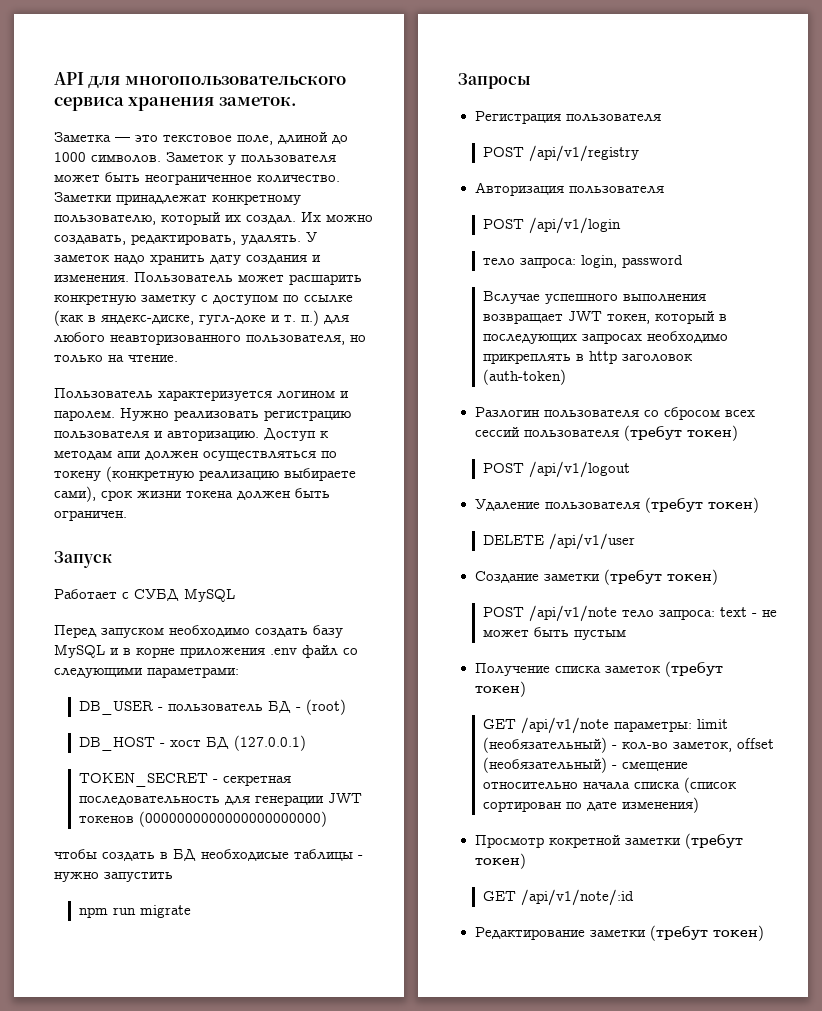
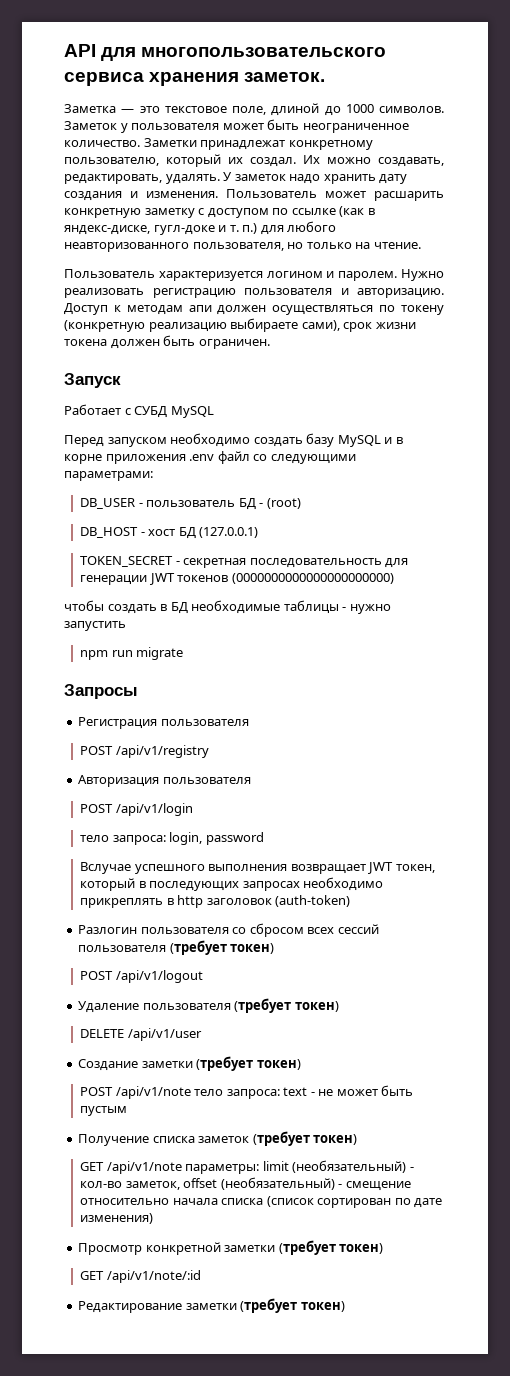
- чтобы создать в БД необходисые таблицы - нужно запустить
+ чтобы создать в БД необходимые таблицы - нужно запустить
- Разлогин пользователя со сбросом всех сессий пользователя (требут токен)
+ Разлогин пользователя со сбросом всех сессий пользователя (требует токен)
- Удаление пользователя (требут токен)
+ Удаление пользователя (требует токен)
- Создание заметки (требут токен)
+ Создание заметки (требует токен)
- Получение списка заметок (требут токен)
+ Получение списка заметок (требует токен)
- Просмотр кокретной заметки (требут токен)
+ Просмотр конкретной заметки (требует токен)
- Редактирование заметки (требут токен)
+ Редактирование заметки (требует токен)

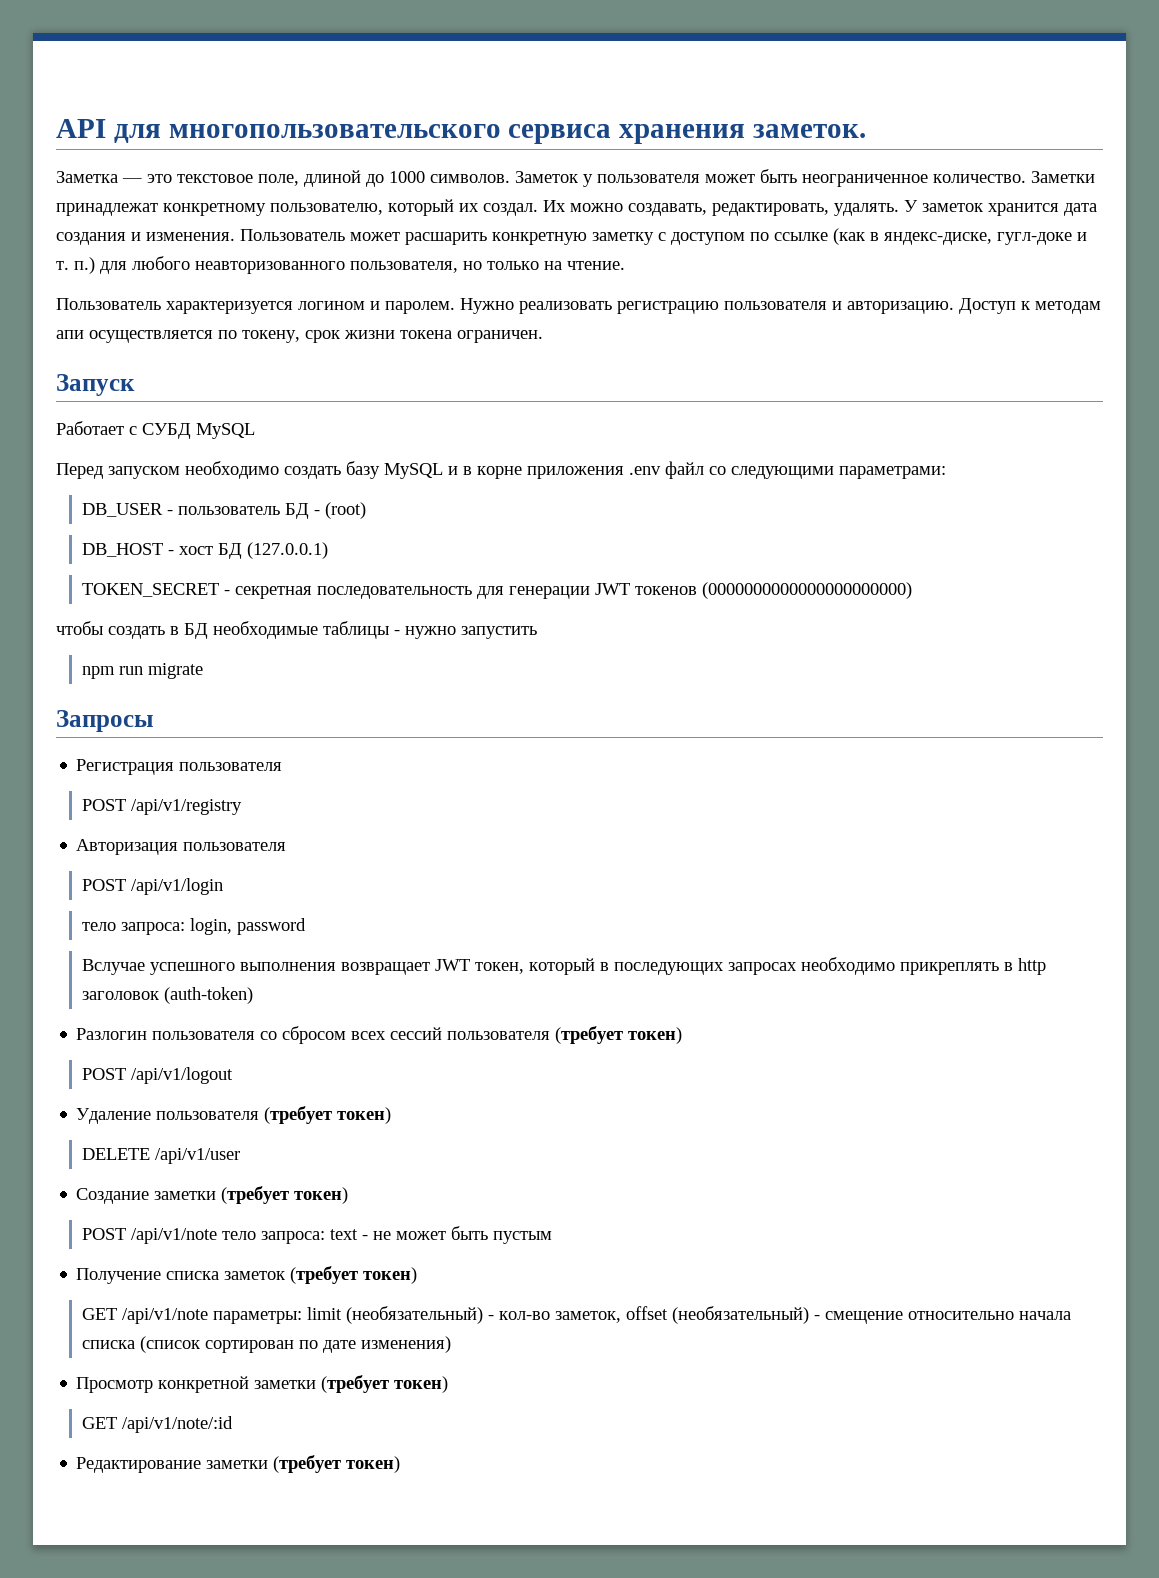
- У заметок надо хранить дату создания и изменения.
+ У заметок хранится дата создания и изменения.
- Доступ к методам апи должен осуществляться по токену (конкретную реализацию выбираете сами), срок жизни токена должен быть ограничен.
+ Доступ к методам апи осуществляется по токену, срок жизни токена ограничен.

